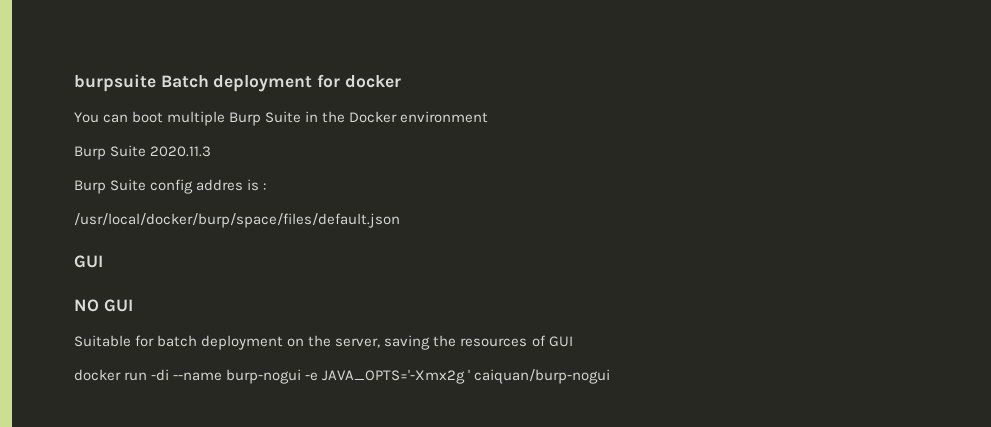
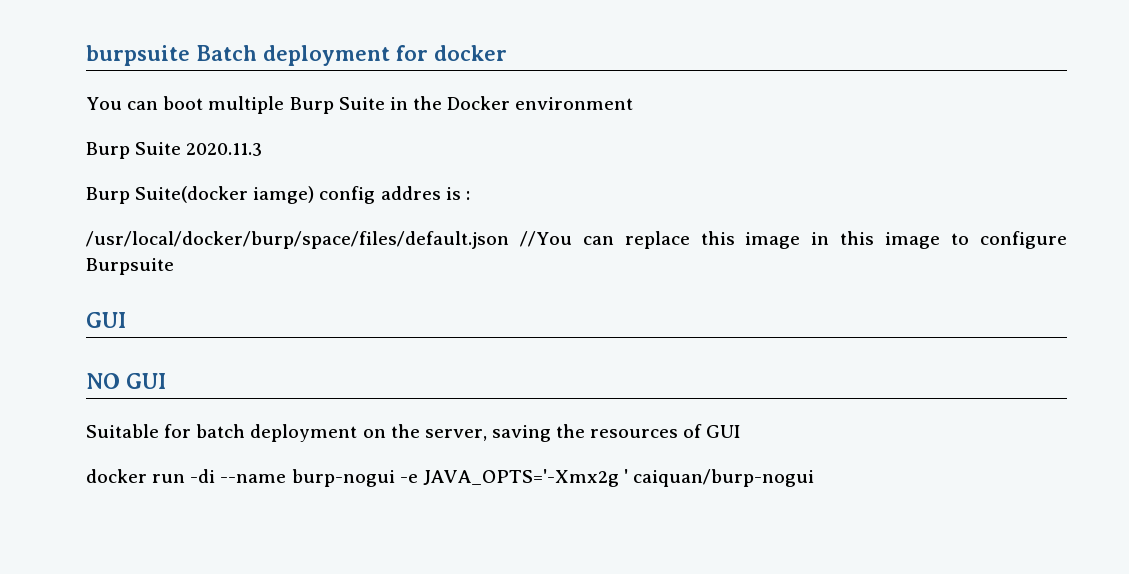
- Burp Suite config addres is :
+ Burp Suite(docker iamge) config addres is :
- /usr/local/docker/burp/space/files/default.json
+ /usr/local/docker/burp/space/files/default.json //You can replace this image in this image to configure Burpsuite

